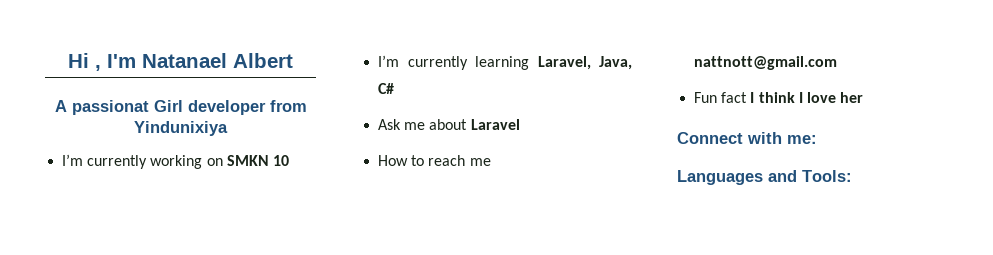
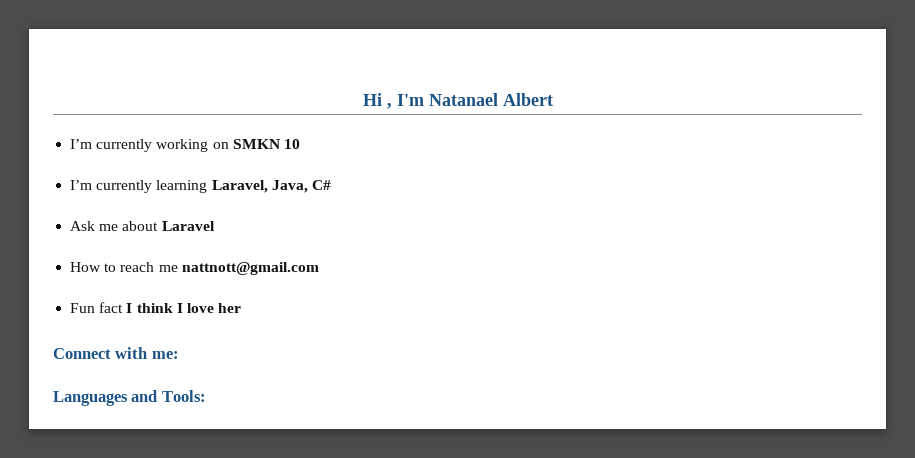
- A passionat Girl developer from Yindunixiya

